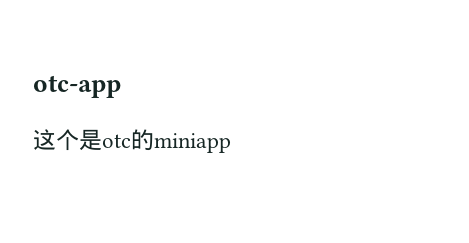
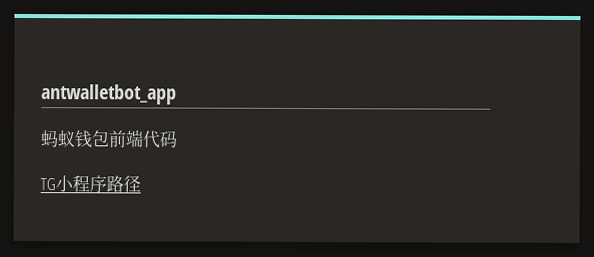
- otc-app
- 这个是otc的miniapp
+ antwalletbot_app
+ 蚂蚁钱包前端代码
+ TG小程序路径

